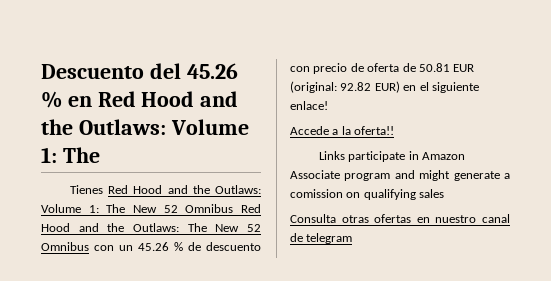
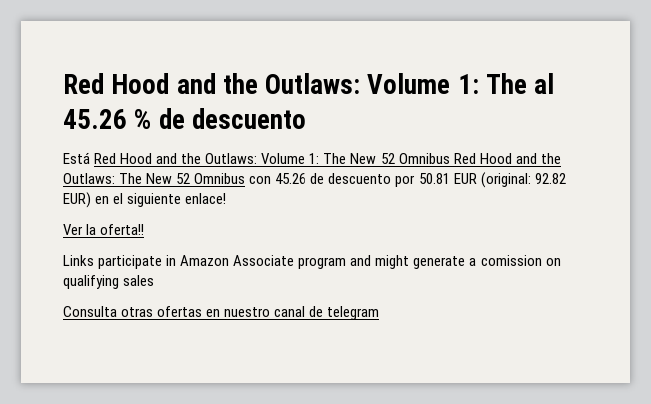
- Descuento del 45.26 % en Red Hood and the Outlaws: Volume 1: The
- Tienes Red Hood and the Outlaws: Volume 1: The New 52 Omnibus Red Hood and the Outlaws: The New 52 Omnibus con un 45.26 % de descuento con precio de oferta de 50.81 EUR (original: 92.82 EUR) en el siguiente enlace!
+ Red Hood and the Outlaws: Volume 1: The al 45.26 % de descuento
+ Está Red Hood and the Outlaws: Volume 1: The New 52 Omnibus Red Hood and the Outlaws: The New 52 Omnibus con 45.26 de descuento por 50.81 EUR (original: 92.82 EUR) en el siguiente enlace!
- Accede a la oferta!!
+ Ver la oferta!!

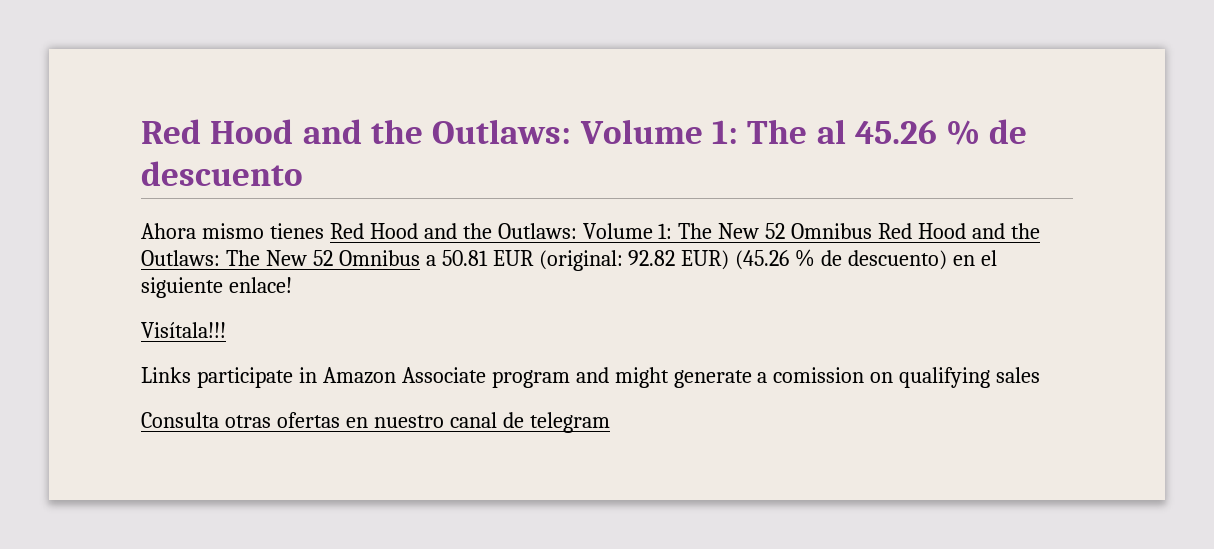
- Está Red Hood and the Outlaws: Volume 1: The New 52 Omnibus Red Hood and the Outlaws: The New 52 Omnibus con 45.26 de descuento por 50.81 EUR (original: 92.82 EUR) en el siguiente enlace!
+ Ahora mismo tienes Red Hood and the Outlaws: Volume 1: The New 52 Omnibus Red Hood and the Outlaws: The New 52 Omnibus a 50.81 EUR (original: 92.82 EUR) (45.26 % de descuento) en el siguiente enlace!
- Ver la oferta!!
+ Visítala!!!

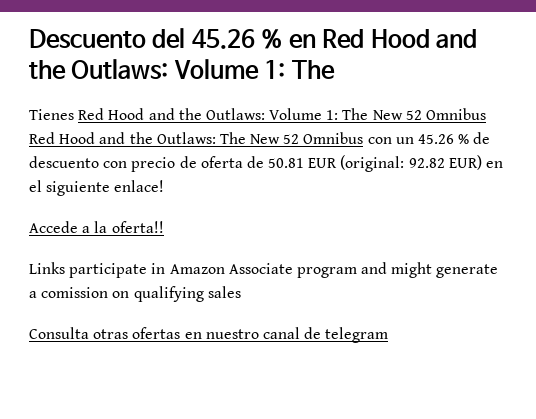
- Red Hood and the Outlaws: Volume 1: The al 45.26 % de descuento
- Ahora mismo tienes Red Hood and the Outlaws: Volume 1: The New 52 Omnibus Red Hood and the Outlaws: The New 52 Omnibus a 50.81 EUR (original: 92.82 EUR) (45.26 % de descuento) en el siguiente enlace!
+ Descuento del 45.26 % en Red Hood and the Outlaws: Volume 1: The
+ Tienes Red Hood and the Outlaws: Volume 1: The New 52 Omnibus Red Hood and the Outlaws: The New 52 Omnibus con un 45.26 % de descuento con precio de oferta de 50.81 EUR (original: 92.82 EUR) en el siguiente enlace!
- Visítala!!!
+ Accede a la oferta!!

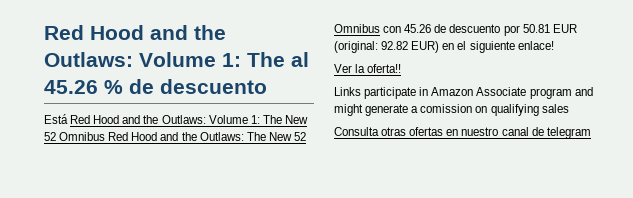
- Descuento del 45.26 % en Red Hood and the Outlaws: Volume 1: The
- Tienes Red Hood and the Outlaws: Volume 1: The New 52 Omnibus Red Hood and the Outlaws: The New 52 Omnibus con un 45.26 % de descuento con precio de oferta de 50.81 EUR (original: 92.82 EUR) en el siguiente enlace!
+ Red Hood and the Outlaws: Volume 1: The al 45.26 % de descuento
+ Está Red Hood and the Outlaws: Volume 1: The New 52 Omnibus Red Hood and the Outlaws: The New 52 Omnibus con 45.26 de descuento por 50.81 EUR (original: 92.82 EUR) en el siguiente enlace!
- Accede a la oferta!!
+ Ver la oferta!!

